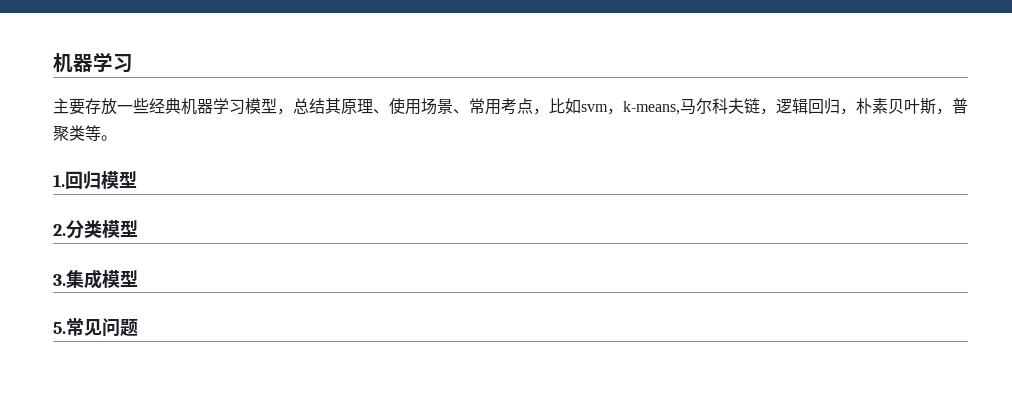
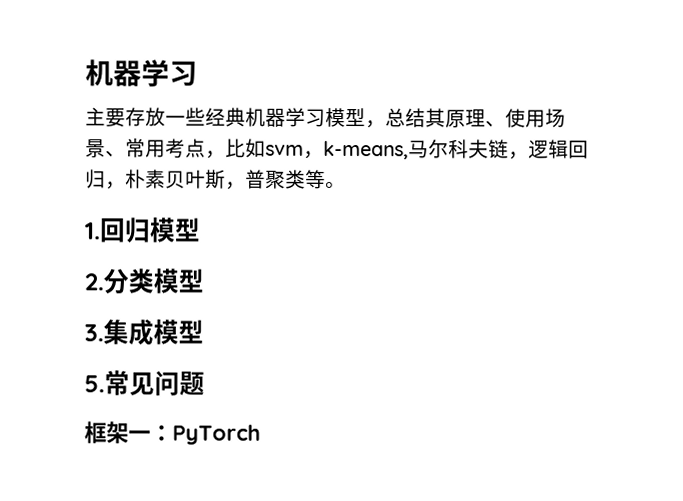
+ 框架一：PyTorch

